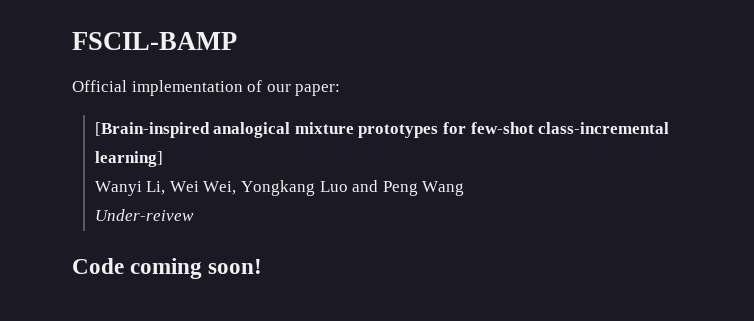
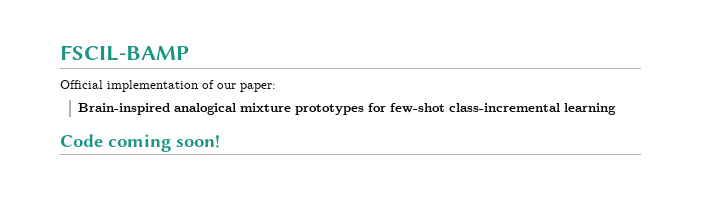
- [Brain-inspired analogical mixture prototypes for few-shot class-incremental learning]
- Wanyi Li, Wei Wei, Yongkang Luo and Peng Wang
- Under-reivew
+ Brain-inspired analogical mixture prototypes for few-shot class-incremental learning

